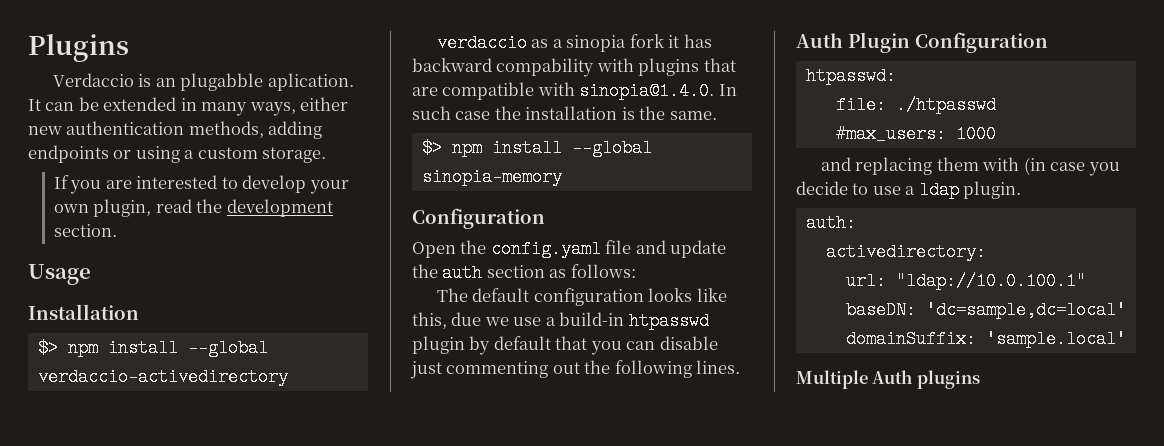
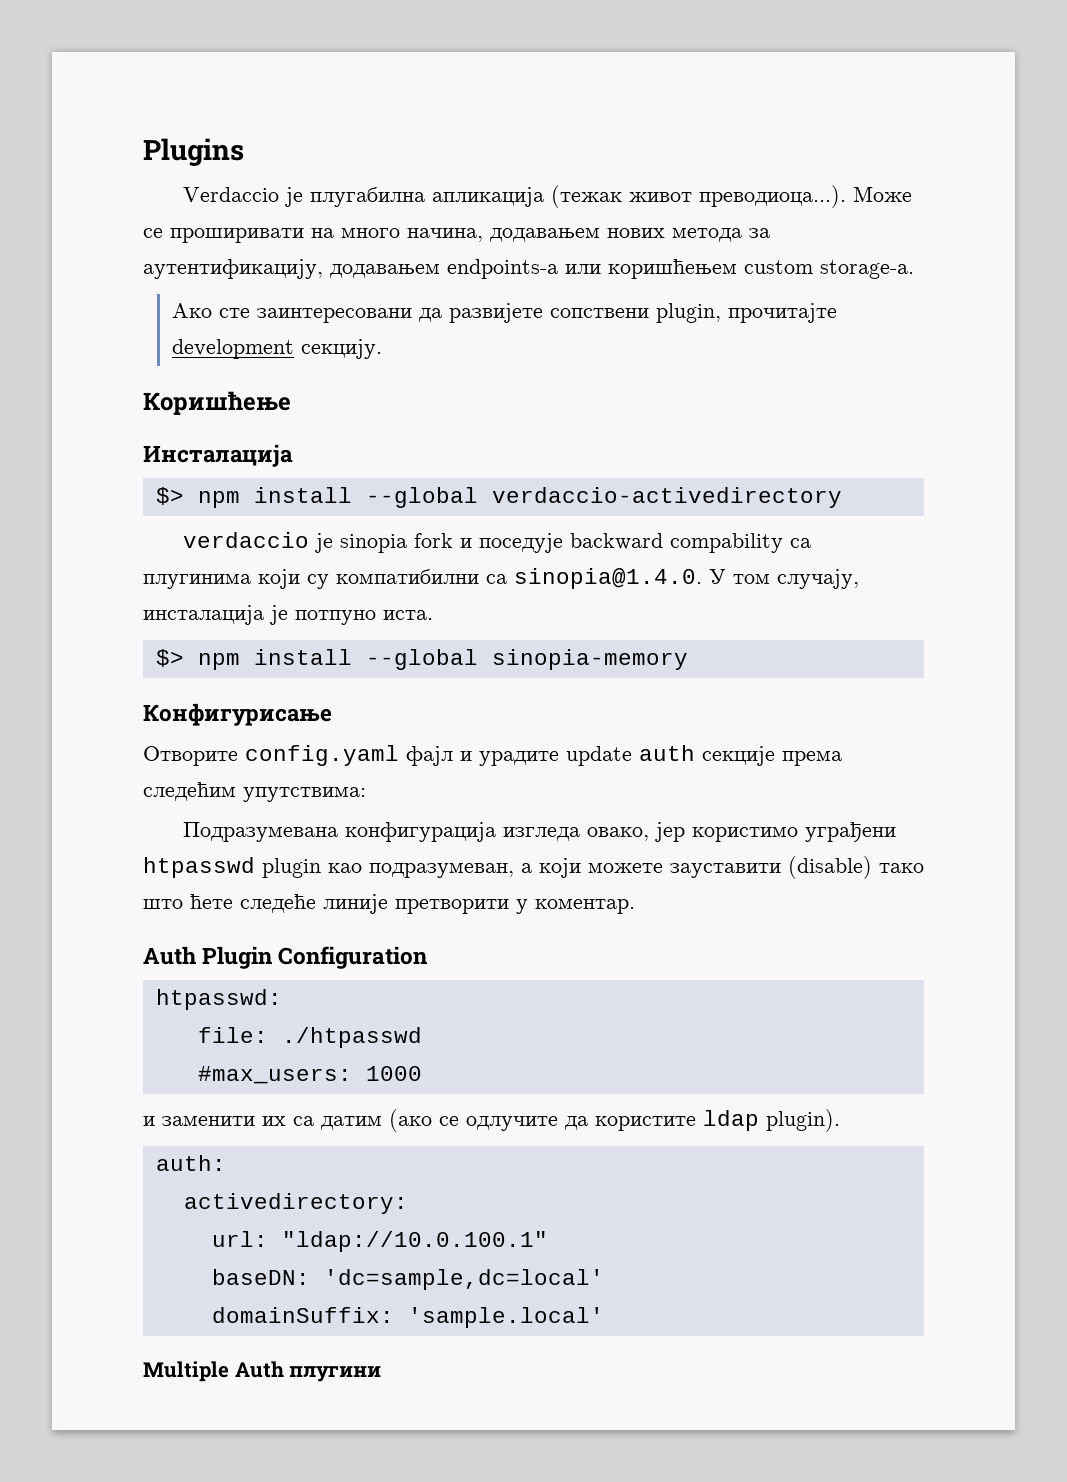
- Verdaccio is an plugabble aplication. It can be extended in many ways, either new authentication methods, adding endpoints or using a custom storage.
- If you are interested to develop your own plugin, read the development section.
- Usage
- Installation
+ Verdaccio је плугабилна апликација (тежак живот преводиоца...). Може се проширивати на много начина, додавањем нових метода за аутентификацију, додавањем endpoints-а или коришћењем custom storage-а.
+ Ако сте заинтересовани да развијете сопствени plugin, прочитајте development секцију.
+ Коришћење
+ Инсталација
- verdaccio as a sinopia fork it has backward compability with plugins that are compatible with sinopia@1.4.0. In such case the installation is the same.
+ verdaccio је sinopia fork и поседује backward compability са плугинима који су компатибилни са sinopia@1.4.0. У том случају, инсталација је потпуно иста.
  $> npm install --global sinopia-memory
- Configuration
- Open the config.yaml file and update the auth section as follows:
- The default configuration looks like this, due we use a build-in htpasswd plugin by default that you can disable just commenting out the following lines.
+ Конфигурисање
+ Отворите config.yaml фајл и урадите update auth секције према следећим упутствима:
+ Подразумевана конфигурација изгледа овако, јер користимо уграђени htpasswd plugin као подразумеван, а који можете зауставити (disable) тако што ћете следеће линије претворити у коментар.
- and replacing them with (in case you decide to use a ldap plugin.
+ и заменити их са датим (ако се одлучите да користите ldap plugin).
- Multiple Auth plugins
+ Multiple Auth плугини

